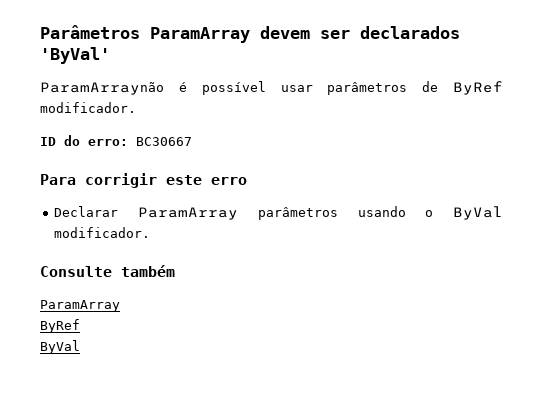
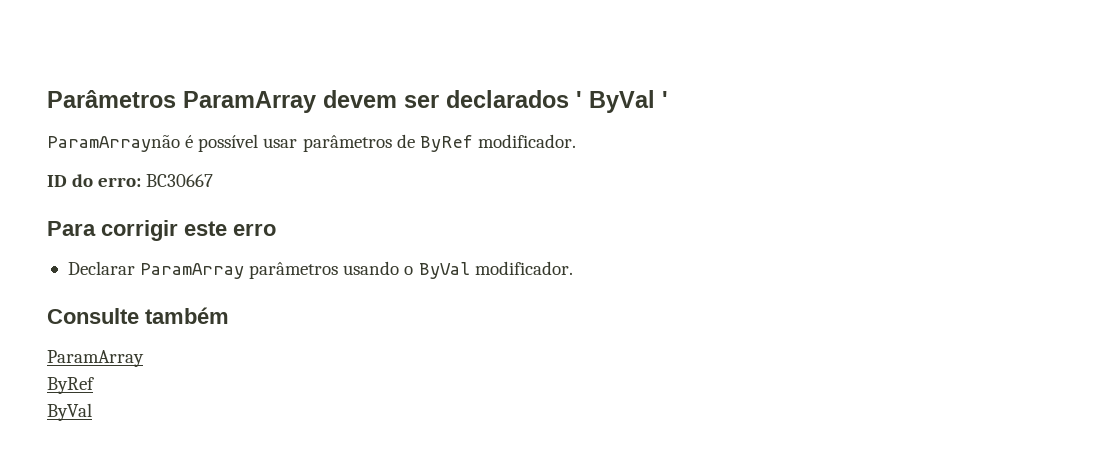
- Parâmetros ParamArray devem ser declarados 'ByVal'
+ Parâmetros ParamArray devem ser declarados ' ByVal '

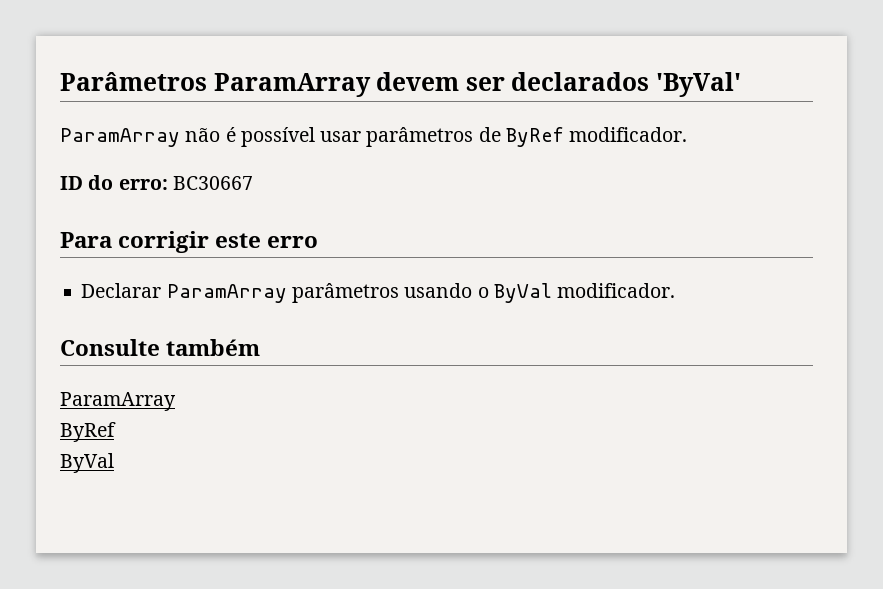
- Parâmetros ParamArray devem ser declarados ' ByVal '
- ParamArraynão é possível usar parâmetros de ByRef modificador.
+ Parâmetros ParamArray devem ser declarados 'ByVal'
+ ParamArray não é possível usar parâmetros de ByRef modificador.

